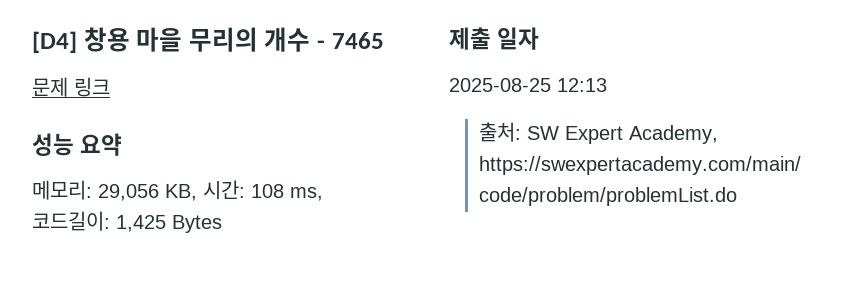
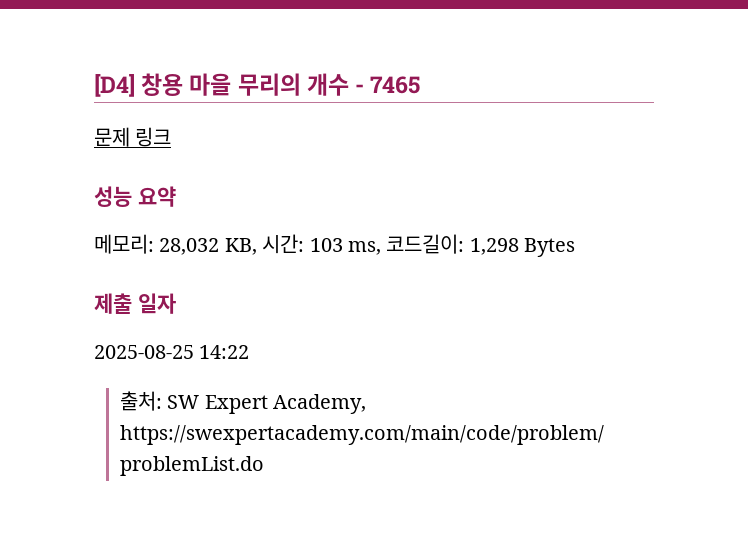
- 메모리: 29,056 KB, 시간: 108 ms, 코드길이: 1,425 Bytes
+ 메모리: 28,032 KB, 시간: 103 ms, 코드길이: 1,298 Bytes
- 2025-08-25 12:13
+ 2025-08-25 14:22

